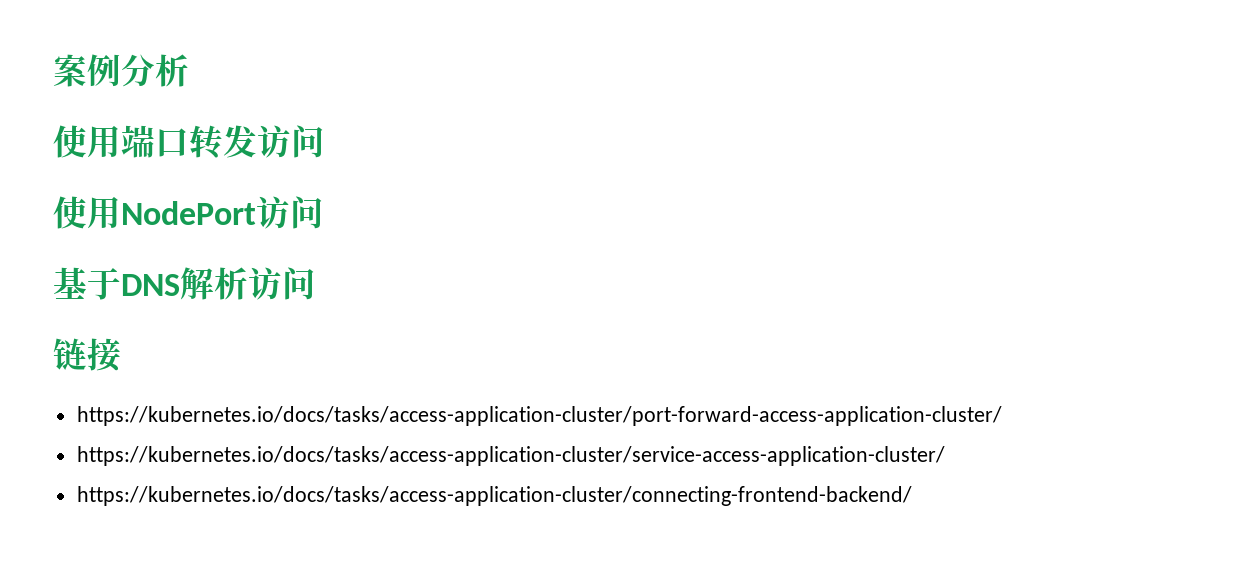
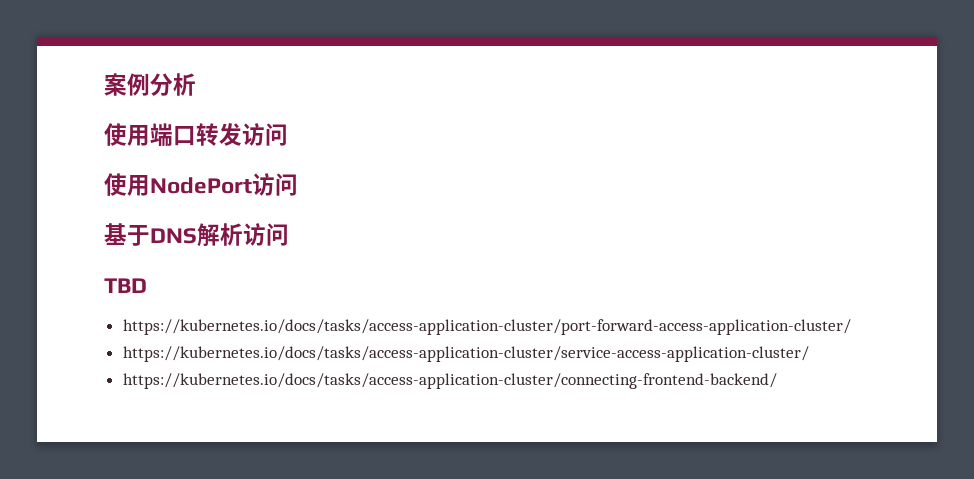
- 链接
+ TBD

